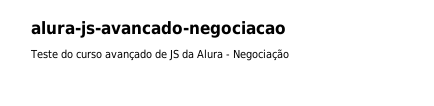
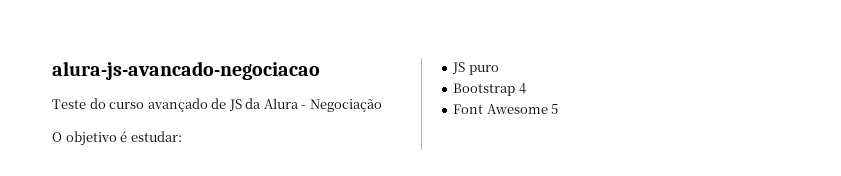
+ O objetivo é estudar:
+ JS puro
+ Bootstrap 4
+ Font Awesome 5

